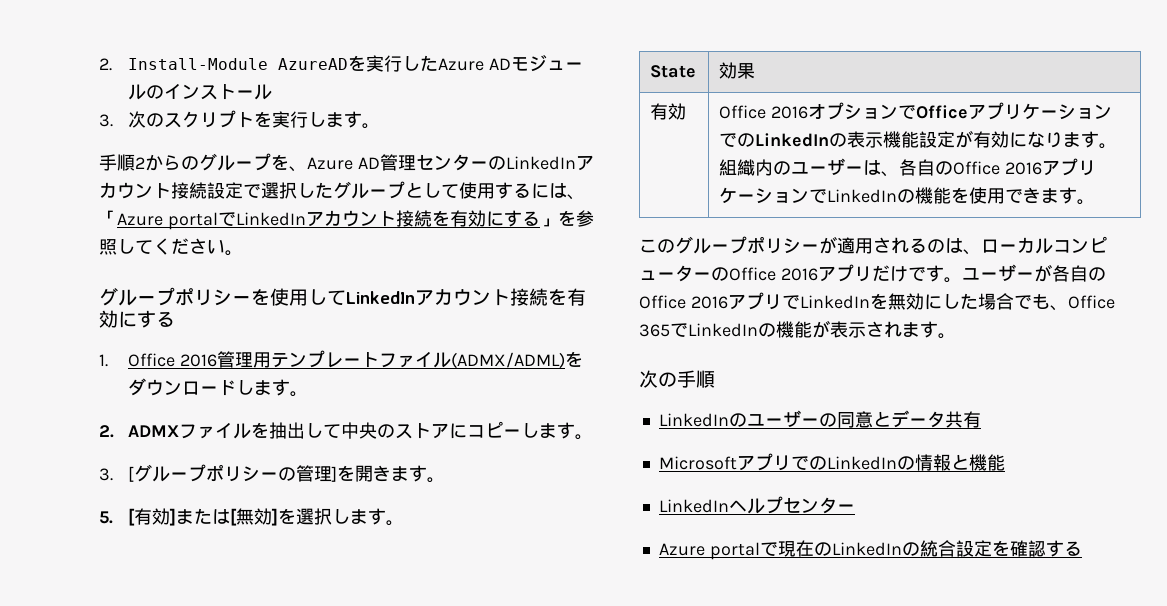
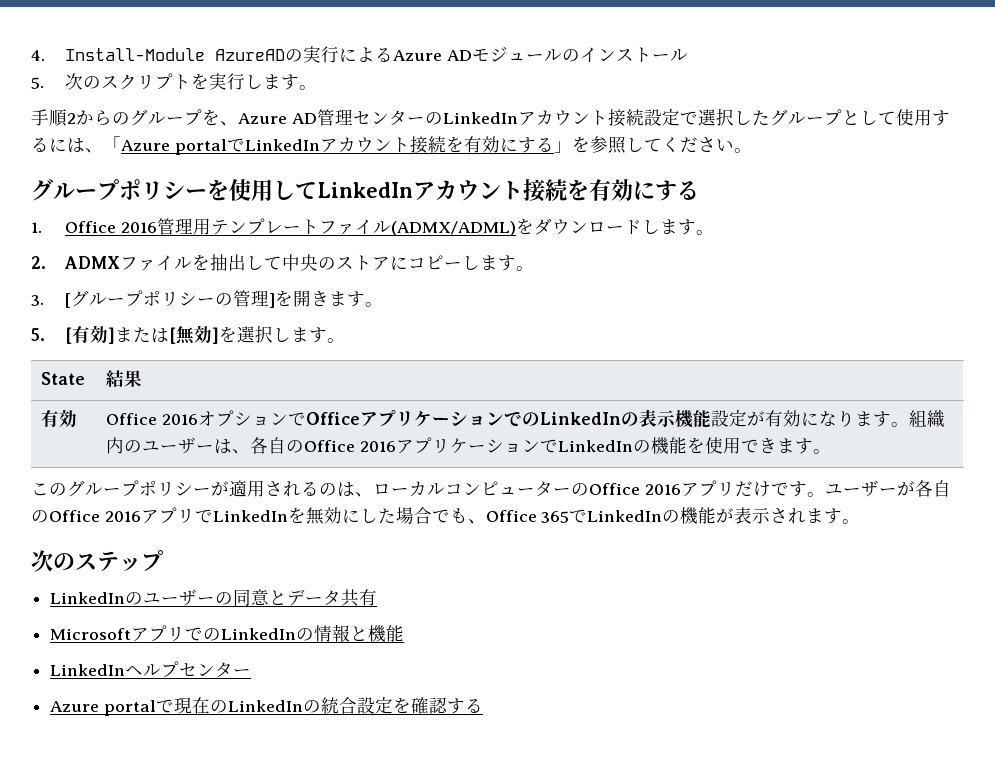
- 2. Install-Module AzureADを実行したAzure ADモジュールのインストール
+ 4. Install-Module AzureADの実行によるAzure ADモジュールのインストール
- 3.次のスクリプトを実行します。
+ 5.次のスクリプトを実行します。
- State | 効果
+ State | 結果
- 次の手順
+ 次のステップ

